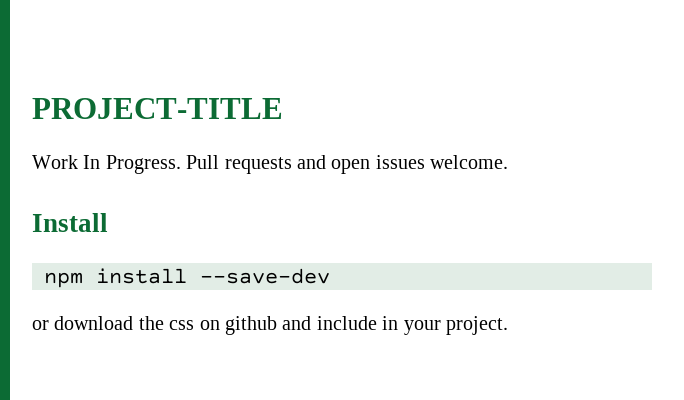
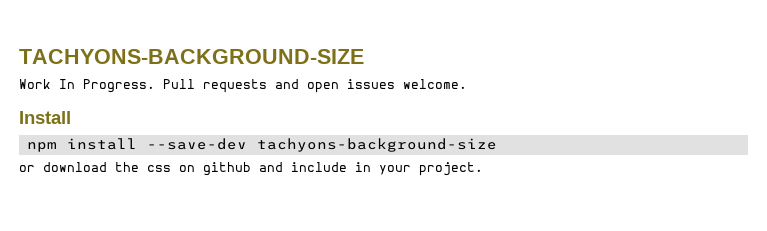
- PROJECT-TITLE
+ TACHYONS-BACKGROUND-SIZE
- npm install --save-dev
+ npm install --save-dev tachyons-background-size

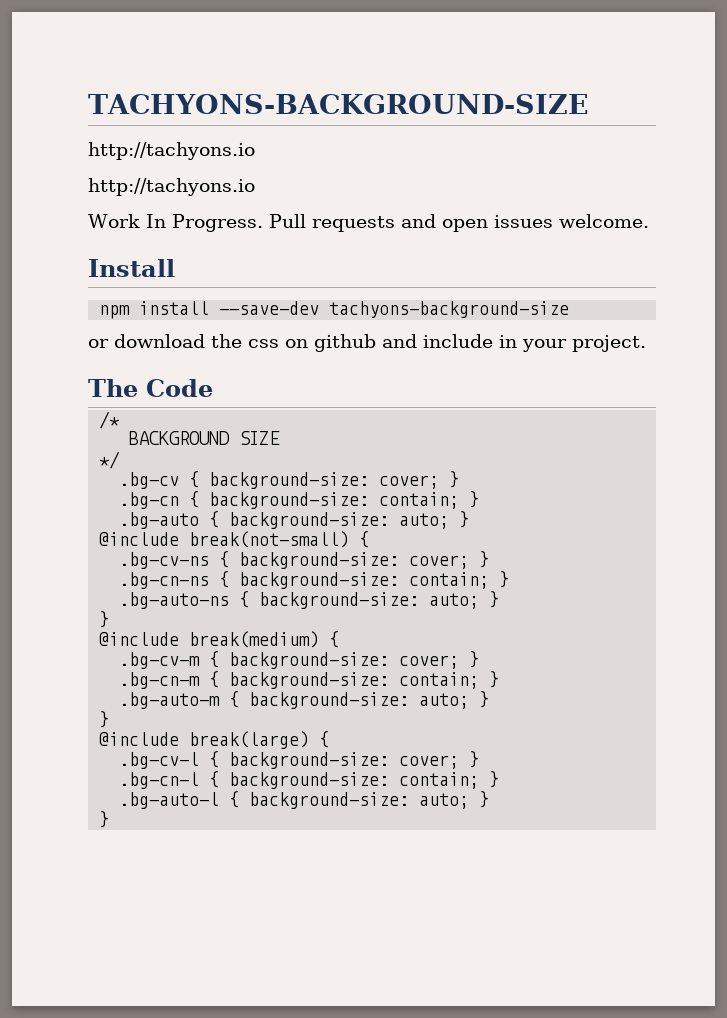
  TACHYONS-BACKGROUND-SIZE
+ http://tachyons.io
+ http://tachyons.io
+ The Code
+ /*
+ BACKGROUND SIZE
+ */
+ .bg-cv { background-size: cover; }
+ .bg-cn { background-size: contain; }
+ .bg-auto { background-size: auto; }
+ @include break(not-small) {
+ .bg-cv-ns { background-size: cover; }
+ .bg-cn-ns { background-size: contain; }
+ .bg-auto-ns { background-size: auto; }
+ }
+ @include break(medium) {
+ .bg-cv-m { background-size: cover; }
+ .bg-cn-m { background-size: contain; }
+ .bg-auto-m { background-size: auto; }
+ }
+ @include break(large) {
+ .bg-cv-l { background-size: cover; }
+ .bg-cn-l { background-size: contain; }
+ .bg-auto-l { background-size: auto; }
+ }

